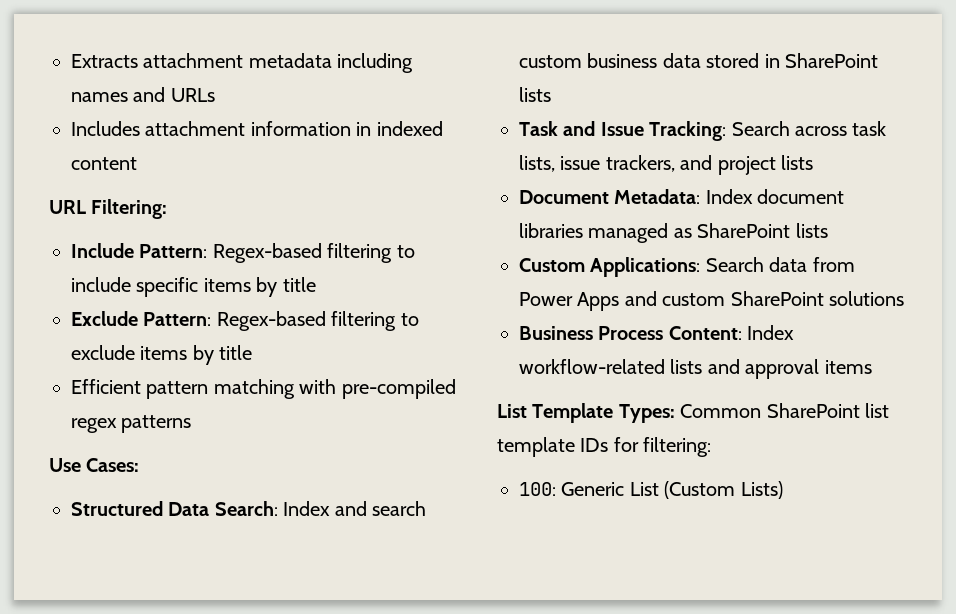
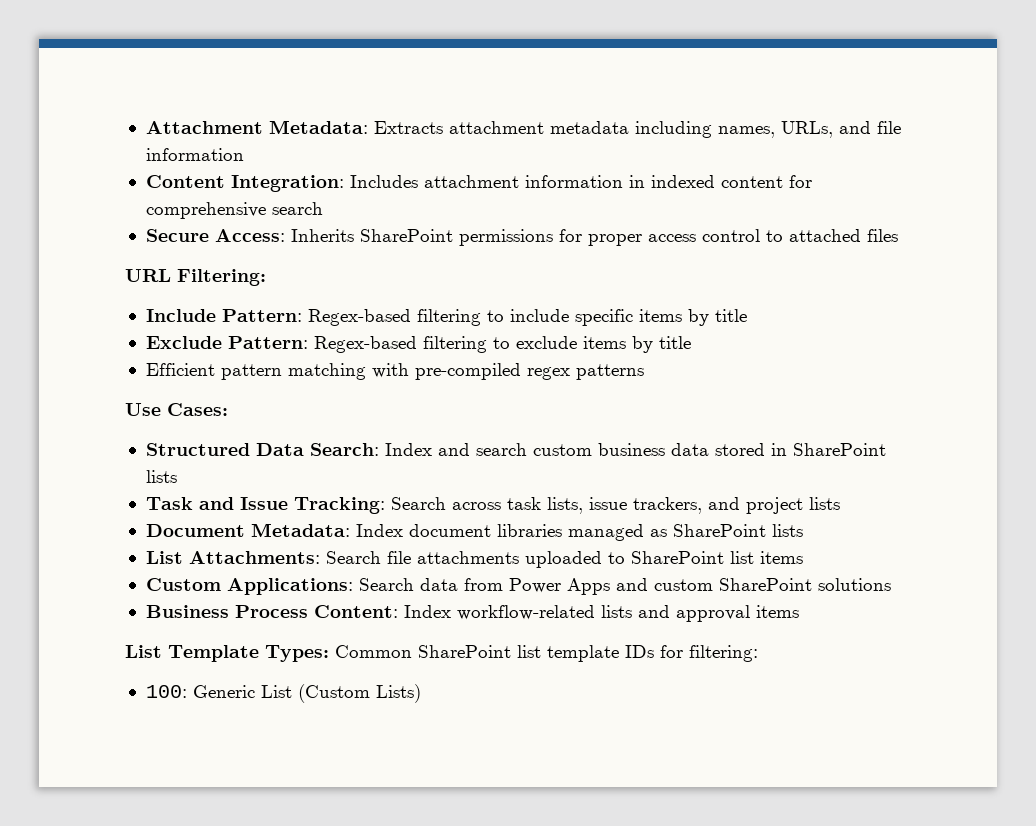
- Extracts attachment metadata including names and URLs
- Includes attachment information in indexed content
+ Attachment Metadata: Extracts attachment metadata including names, URLs, and file information
+ Content Integration: Includes attachment information in indexed content for comprehensive search
+ Secure Access: Inherits SharePoint permissions for proper access control to attached files
+ List Attachments: Search file attachments uploaded to SharePoint list items

